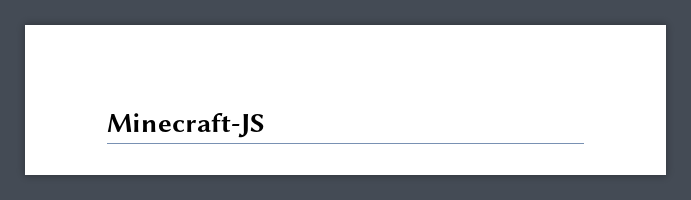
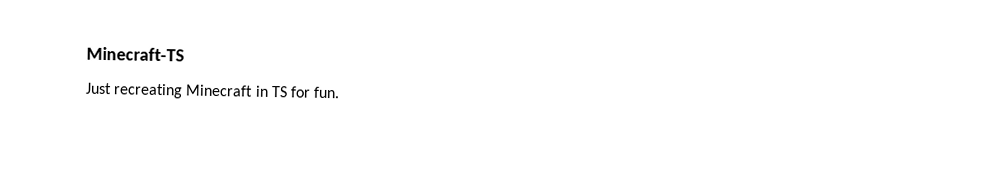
- Minecraft-JS
+ Minecraft-TS
+ Just recreating Minecraft in TS for fun.

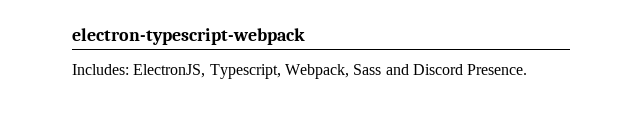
- Minecraft-TS
- Just recreating Minecraft in TS for fun.
+ electron-typescript-webpack
+ Includes: ElectronJS, Typescript, Webpack, Sass and Discord Presence.

